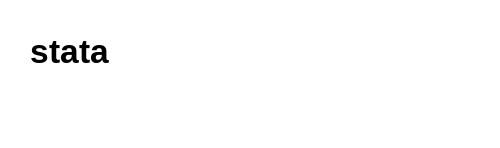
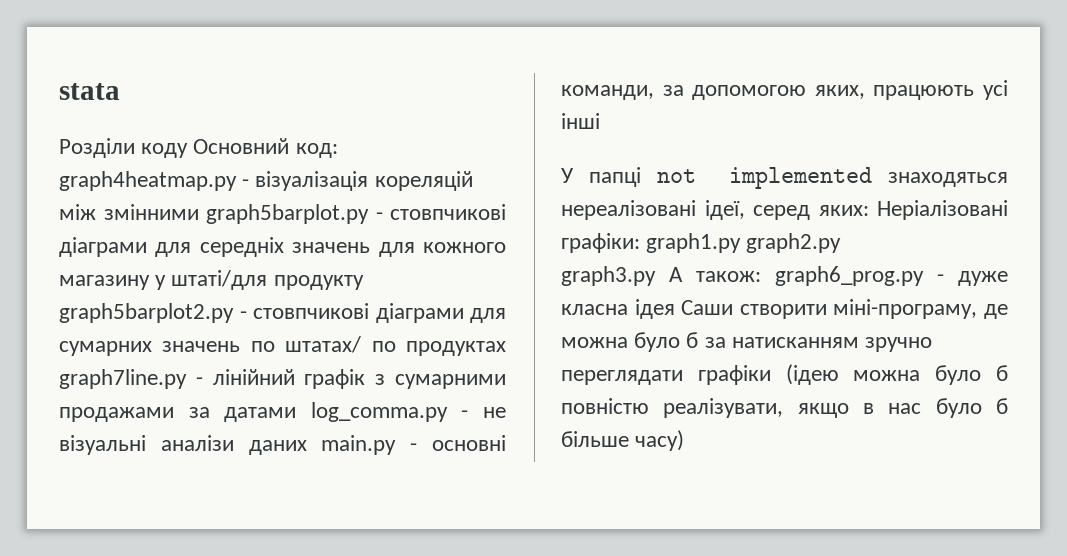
+ Розділи коду Основний код: graph4heatmap.py - візуалізація кореляцій між змінними graph5barplot.py - стовпчикові діаграми для середніх значень для кожного магазину у штаті/для продукту graph5barplot2.py - стовпчикові діаграми для сумарних значень по штатах/ по продуктах graph7line.py - лінійний графік з сумарними продажами за датами log_comma.py - не візуальні аналізи даних main.py - основні команди, за допомогою яких, працюють усі інші
+ У папці not implemented знаходяться нереалізовані ідеї, серед яких: Неріалізовані графіки: graph1.py graph2.py
+ graph3.py А також: graph6_prog.py - дуже класна ідея Саши створити міні-програму, де можна було б за натисканням зручно переглядати графіки (ідею можна було б повністю реалізувати, якщо в нас було б більше часу)

